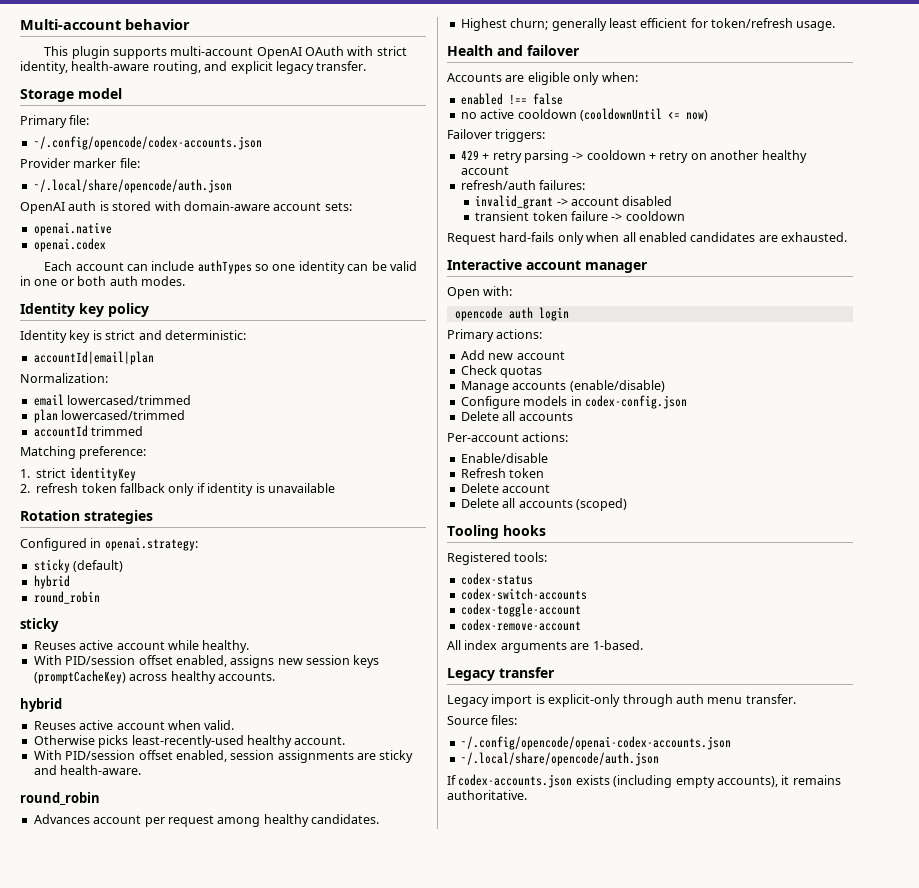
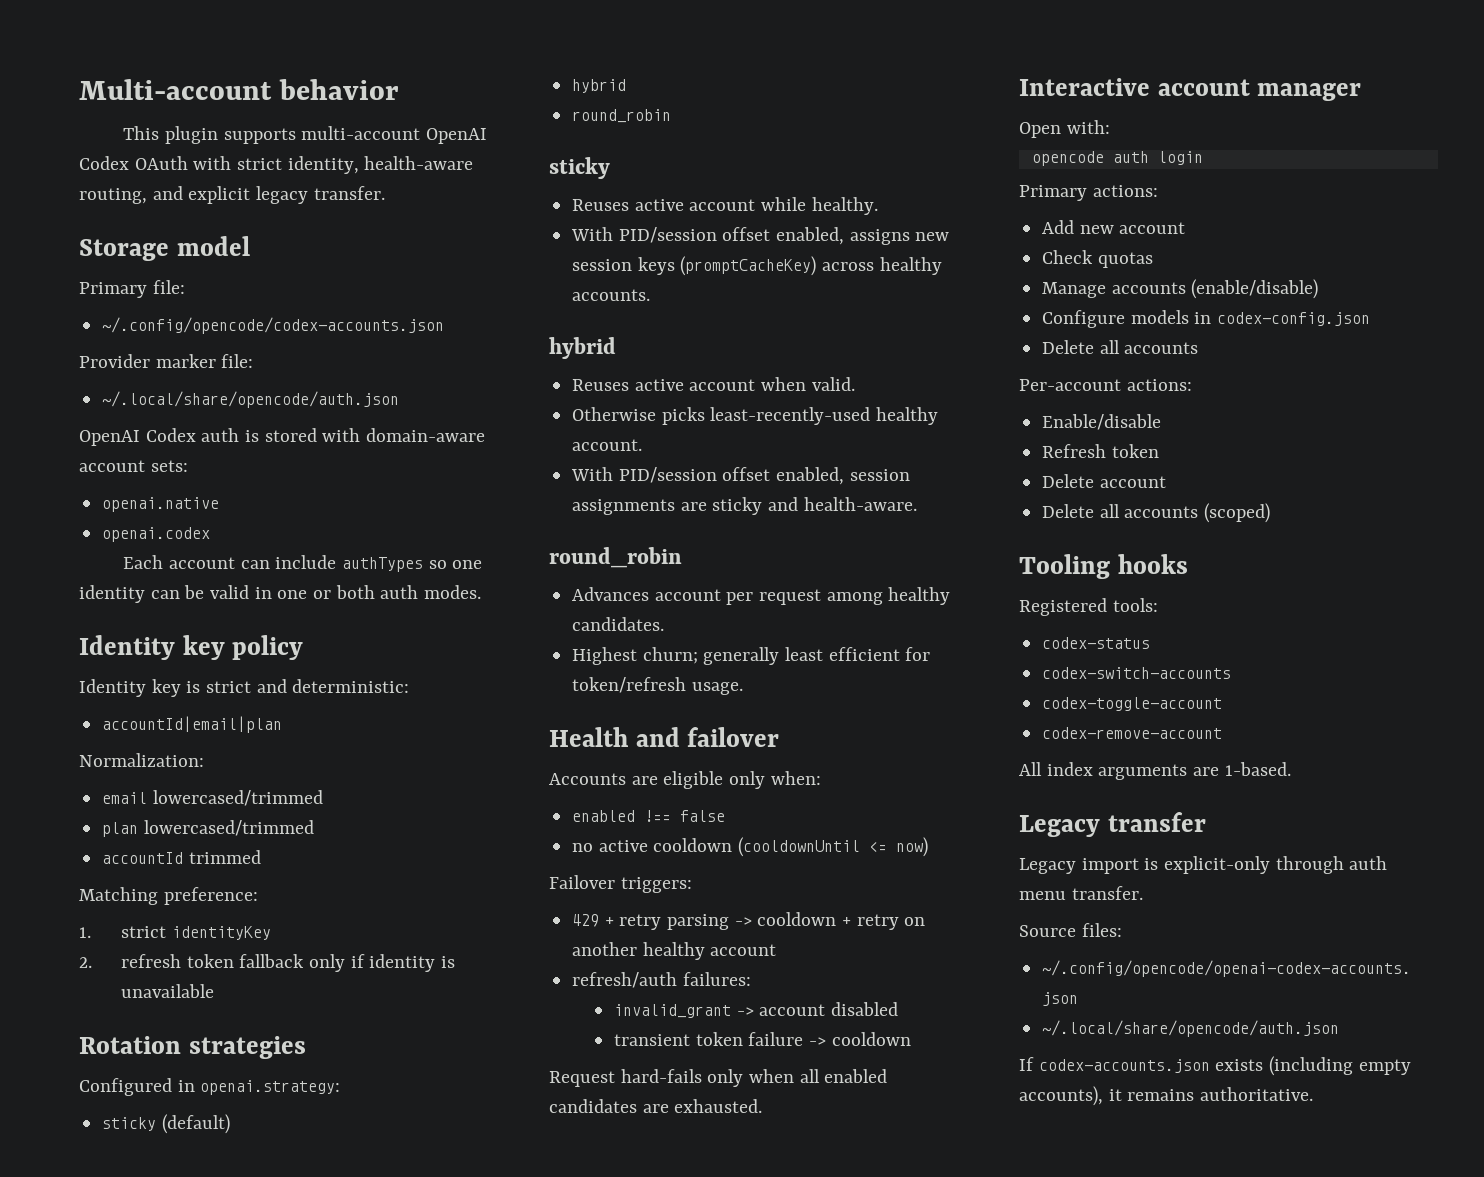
- This plugin supports multi-account OpenAI OAuth with strict identity, health-aware routing, and explicit legacy transfer.
+ This plugin supports multi-account OpenAI Codex OAuth with strict identity, health-aware routing, and explicit legacy transfer.
- OpenAI auth is stored with domain-aware account sets:
+ OpenAI Codex auth is stored with domain-aware account sets:

